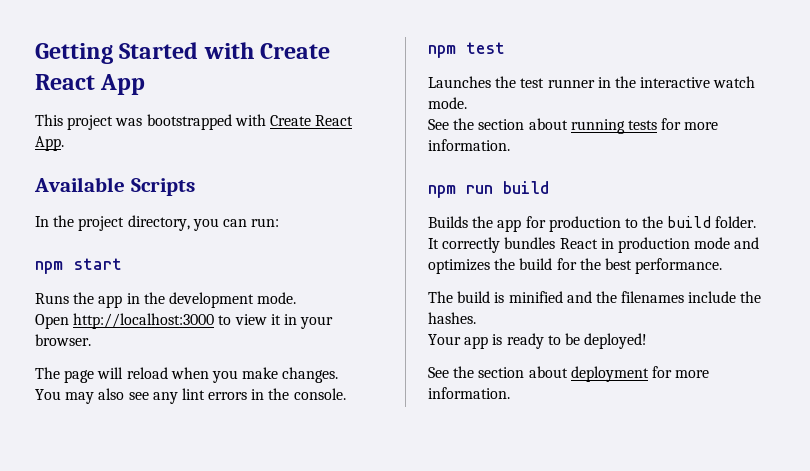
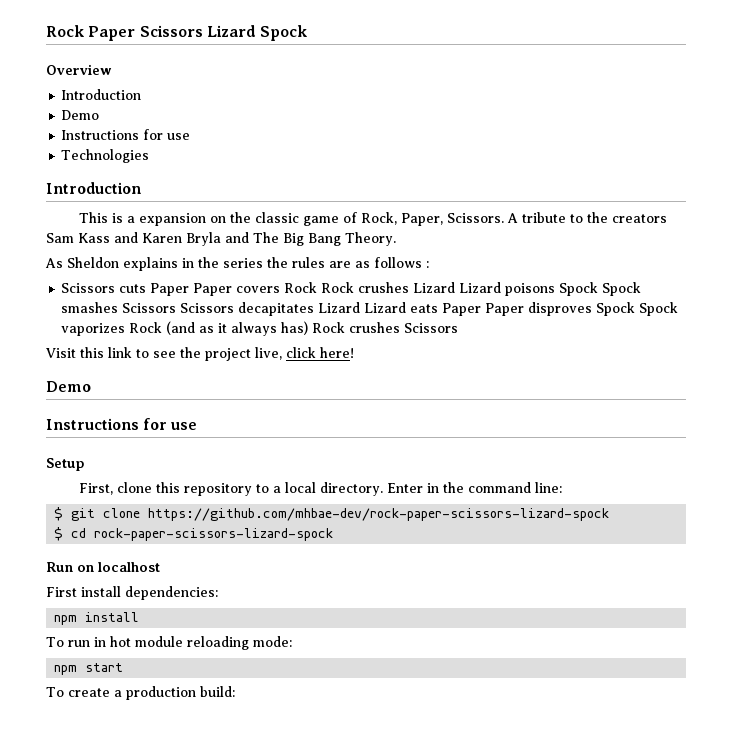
- Getting Started with Create React App
- This project was bootstrapped with Create React App.
- Available Scripts
- In the project directory, you can run:
+ Rock Paper Scissors Lizard Spock
+ Overview
+ Introduction
+ Demo
+ Instructions for use
+ Technologies
+ Introduction
+ This is a expansion on the classic game of Rock, Paper, Scissors. A tribute to the creators Sam Kass and Karen Bryla and The Big Bang Theory.
+ As Sheldon explains in the series the rules are as follows :
+ Scissors cuts Paper Paper covers Rock Rock crushes Lizard Lizard poisons Spock Spock smashes Scissors Scissors decapitates Lizard Lizard eats Paper Paper disproves Spock Spock vaporizes Rock (and as it always has) Rock crushes Scissors
+ Visit this link to see the project live, click here!
+ Demo
+ Instructions for use
+ Setup
+ First, clone this repository to a local directory. Enter in the command line:
+ $ git clone https://github.com/mhbae-dev/rock-paper-scissors-lizard-spock
+ $ cd rock-paper-scissors-lizard-spock
+ Run on localhost
+ First install dependencies:
+ npm install
+ To run in hot module reloading mode:
  npm start
- Runs the app in the development mode.
- Open http://localhost:3000 to view it in your browser.
- The page will reload when you make changes.
- You may also see any lint errors in the console.
- npm test
- Launches the test runner in the interactive watch mode.
- See the section about running tests for more information.
- npm run build
- Builds the app for production to the build folder.
- It correctly bundles React in production mode and optimizes the build for the best performance.
- The build is minified and the filenames include the hashes.
- Your app is ready to be deployed!
- See the section about deployment for more information.
+ To create a production build:

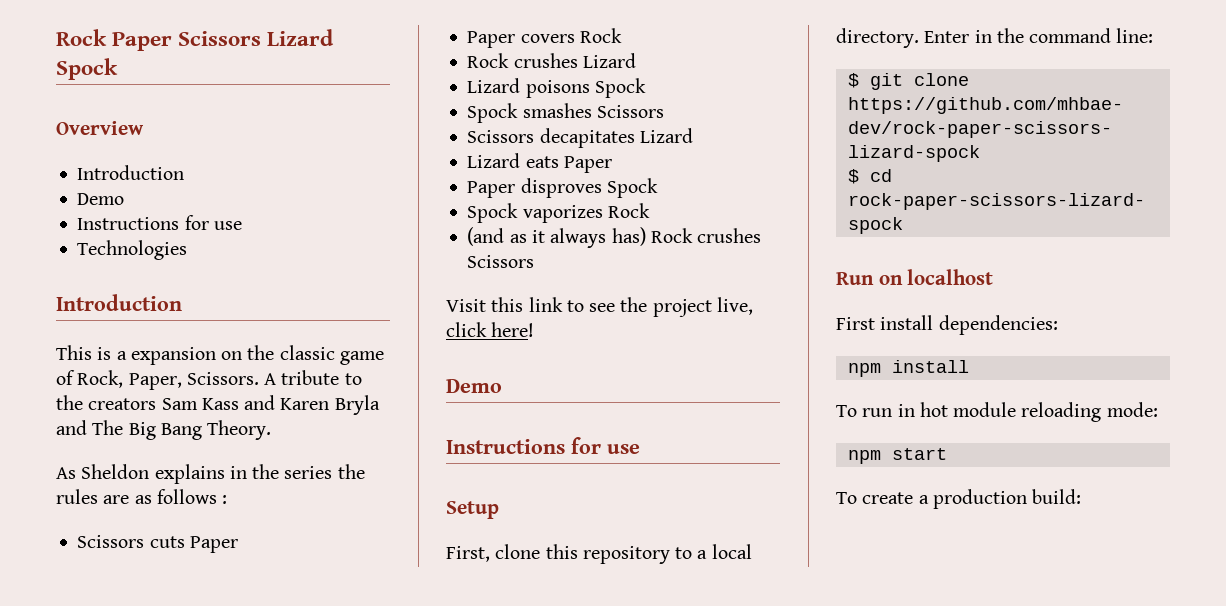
- Scissors cuts Paper Paper covers Rock Rock crushes Lizard Lizard poisons Spock Spock smashes Scissors Scissors decapitates Lizard Lizard eats Paper Paper disproves Spock Spock vaporizes Rock (and as it always has) Rock crushes Scissors
+ Scissors cuts Paper
+ Paper covers Rock
+ Rock crushes Lizard
+ Lizard poisons Spock
+ Spock smashes Scissors
+ Scissors decapitates Lizard
+ Lizard eats Paper
+ Paper disproves Spock
+ Spock vaporizes Rock
+ (and as it always has) Rock crushes Scissors

